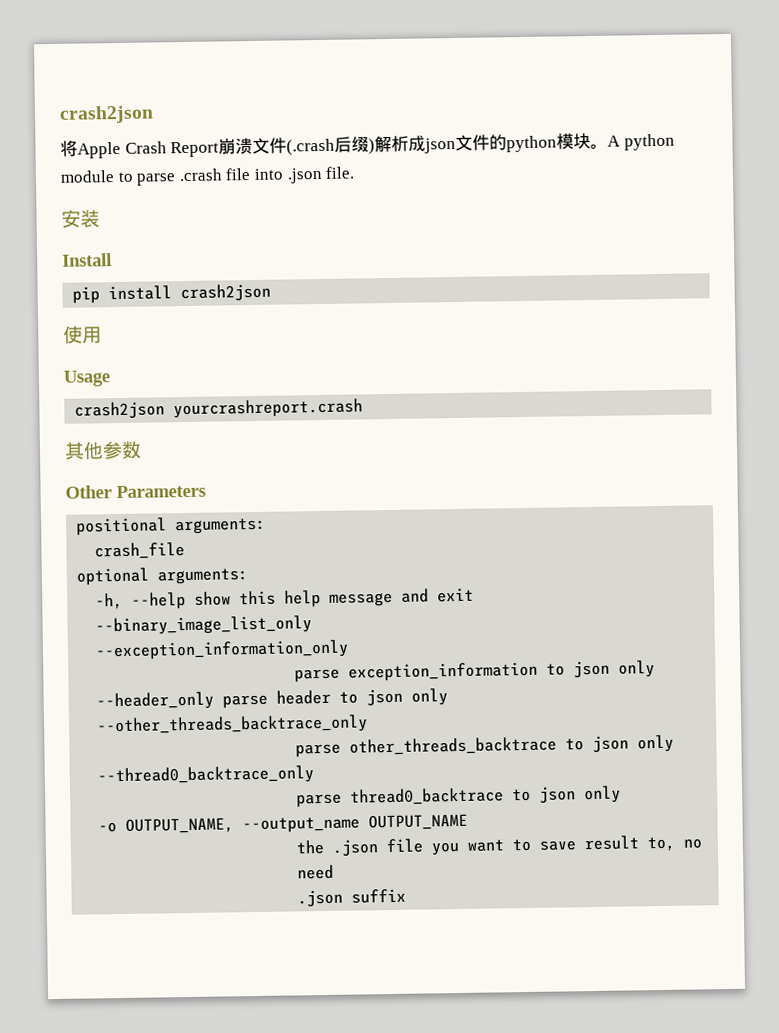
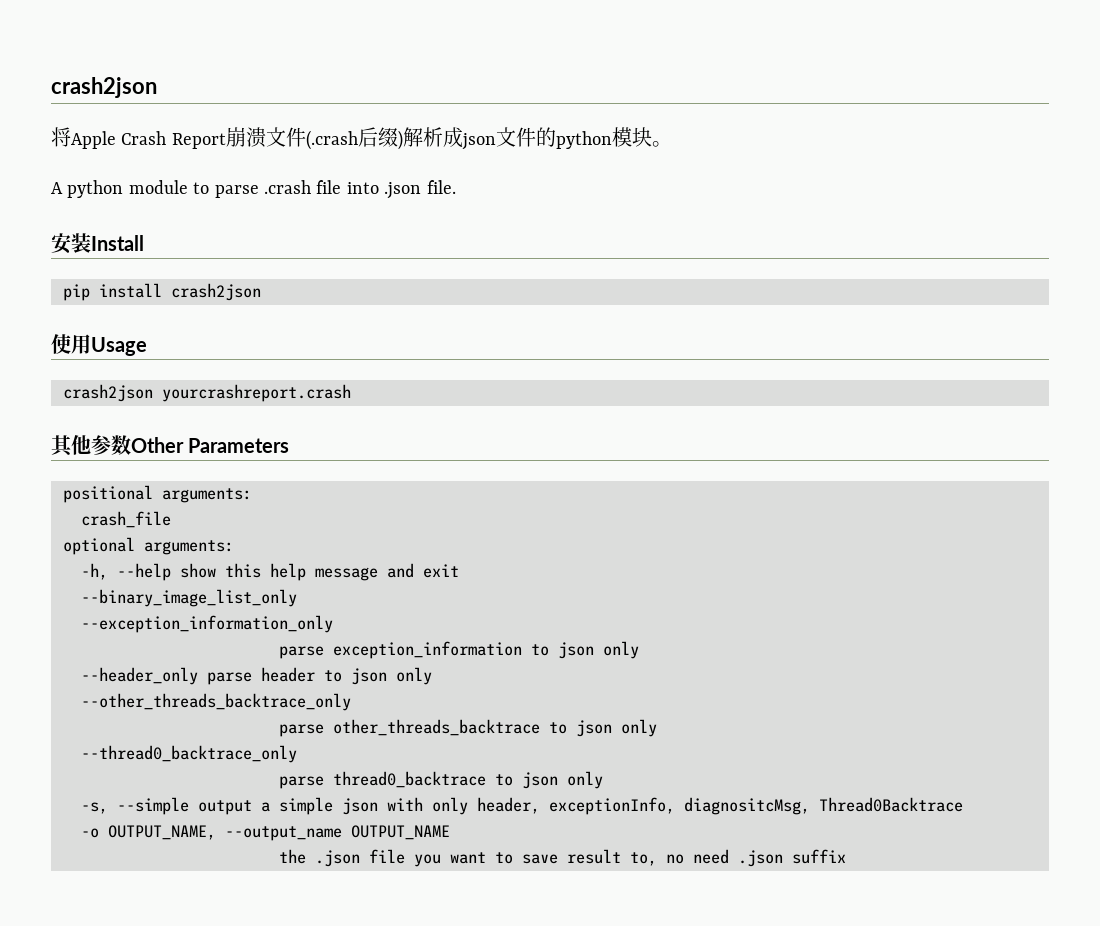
- 将Apple Crash Report崩溃文件(.crash后缀)解析成json文件的python模块。A python module to parse .crash file into .json file.
+ 将Apple Crash Report崩溃文件(.crash后缀)解析成json文件的python模块。
+ A python module to parse .crash file into .json file.
- 安装
- Install
+ 安装Install
- 使用
- Usage
+ 使用Usage
- 其他参数
- Other Parameters
+ 其他参数Other Parameters
+ -s, --simple output a simple json with only header, exceptionInfo, diagnositcMsg, Thread0Backtrace
- the .json file you want to save result to, no need
- .json suffix
+ the .json file you want to save result to, no need .json suffix

